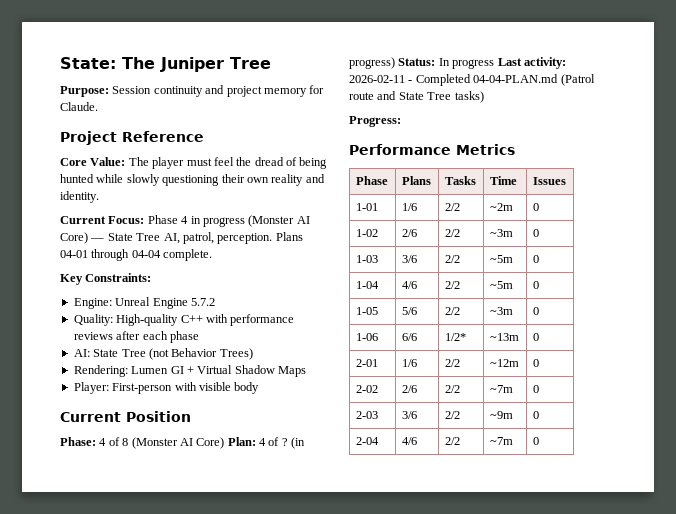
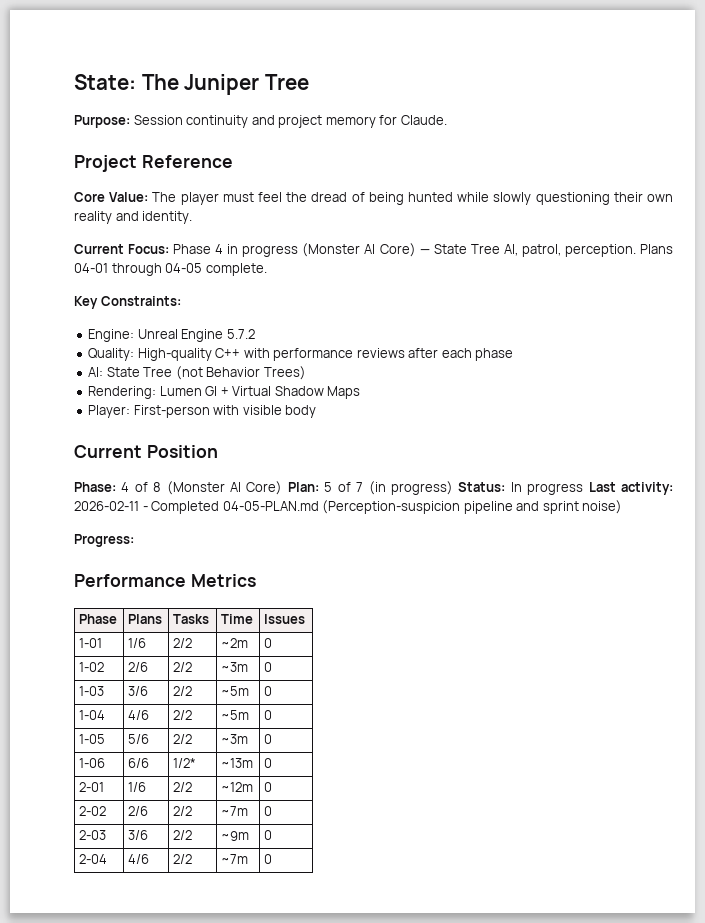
- Plans 04-01 through 04-04 complete.
+ Plans 04-01 through 04-05 complete.
- Phase: 4 of 8 (Monster AI Core) Plan: 4 of ? (in progress) Status: In progress Last activity: 2026-02-11 - Completed 04-04-PLAN.md (Patrol route and State Tree tasks)
+ Phase: 4 of 8 (Monster AI Core) Plan: 5 of 7 (in progress) Status: In progress Last activity: 2026-02-11 - Completed 04-05-PLAN.md (Perception-suspicion pipeline and sprint noise)

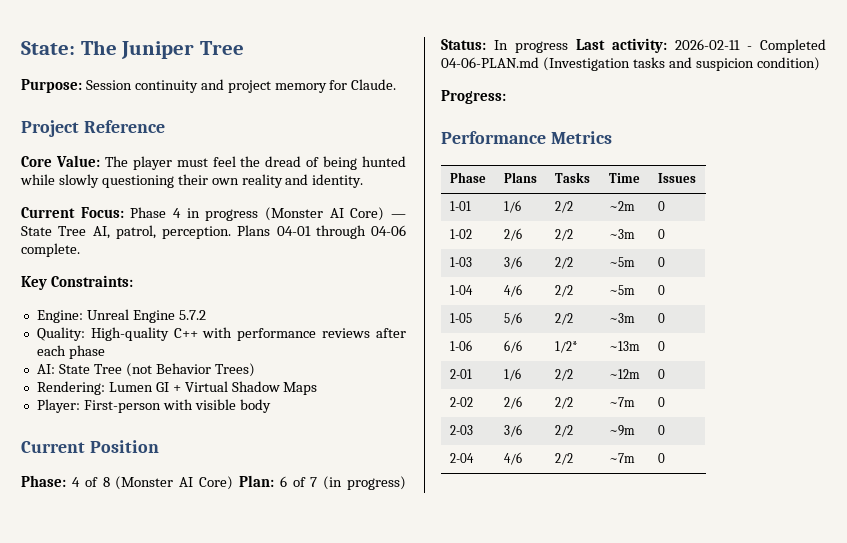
- Plans 04-01 through 04-05 complete.
+ Plans 04-01 through 04-06 complete.
- Phase: 4 of 8 (Monster AI Core) Plan: 5 of 7 (in progress) Status: In progress Last activity: 2026-02-11 - Completed 04-05-PLAN.md (Perception-suspicion pipeline and sprint noise)
+ Phase: 4 of 8 (Monster AI Core) Plan: 6 of 7 (in progress) Status: In progress Last activity: 2026-02-11 - Completed 04-06-PLAN.md (Investigation tasks and suspicion condition)

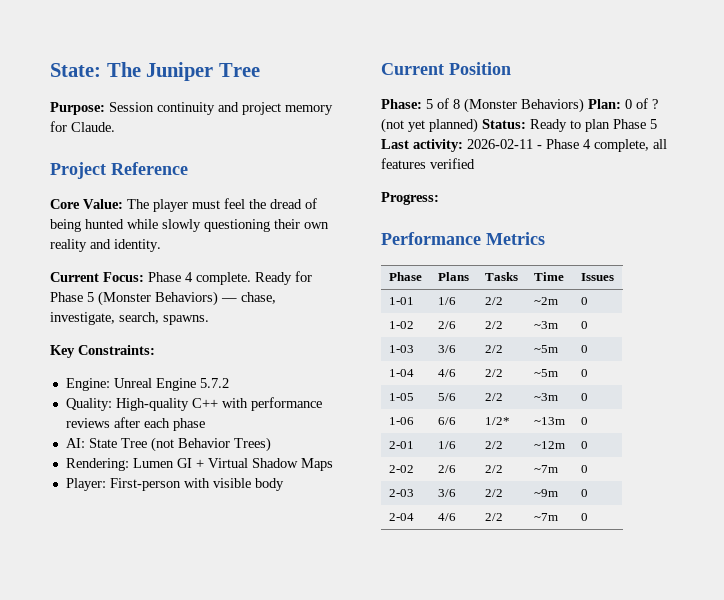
- Current Focus: Phase 4 in progress (Monster AI Core) — State Tree AI, patrol, perception. Plans 04-01 through 04-06 complete.
+ Current Focus: Phase 4 complete. Ready for Phase 5 (Monster Behaviors) — chase, investigate, search, spawns.
- Phase: 4 of 8 (Monster AI Core) Plan: 6 of 7 (in progress) Status: In progress Last activity: 2026-02-11 - Completed 04-06-PLAN.md (Investigation tasks and suspicion condition)
+ Phase: 5 of 8 (Monster Behaviors) Plan: 0 of ? (not yet planned) Status: Ready to plan Phase 5 Last activity: 2026-02-11 - Phase 4 complete, all features verified

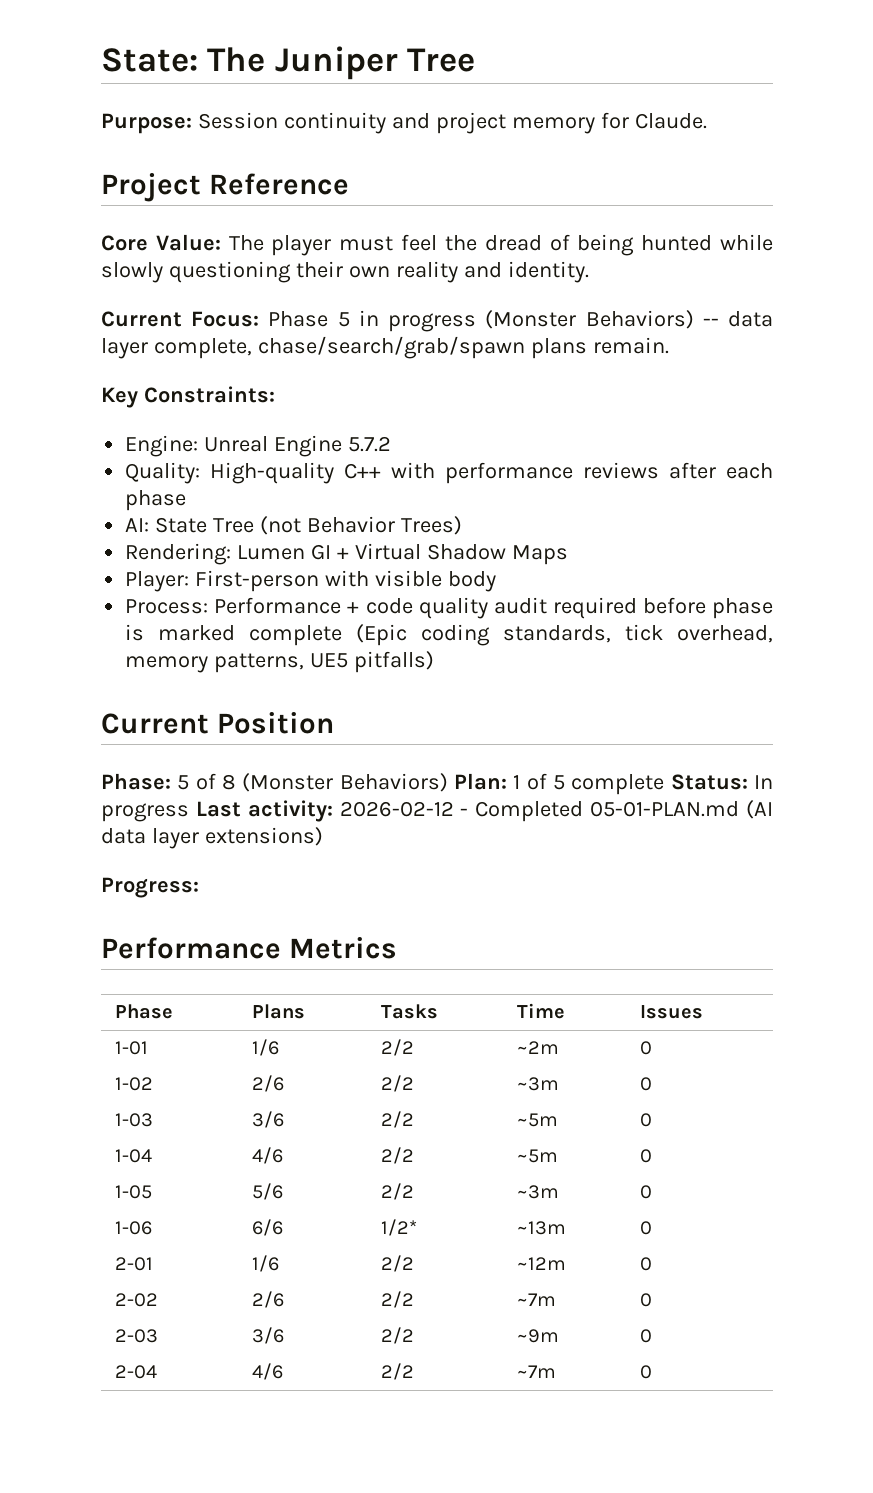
- Current Focus: Phase 4 complete. Ready for Phase 5 (Monster Behaviors) — chase, investigate, search, spawns.
+ Current Focus: Phase 5 in progress (Monster Behaviors) -- data layer complete, chase/search/grab/spawn plans remain.
+ Process: Performance + code quality audit required before phase is marked complete (Epic coding standards, tick overhead, memory patterns, UE5 pitfalls)
- Phase: 5 of 8 (Monster Behaviors) Plan: 0 of ? (not yet planned) Status: Ready to plan Phase 5 Last activity: 2026-02-11 - Phase 4 complete, all features verified
+ Phase: 5 of 8 (Monster Behaviors) Plan: 1 of 5 complete Status: In progress Last activity: 2026-02-12 - Completed 05-01-PLAN.md (AI data layer extensions)

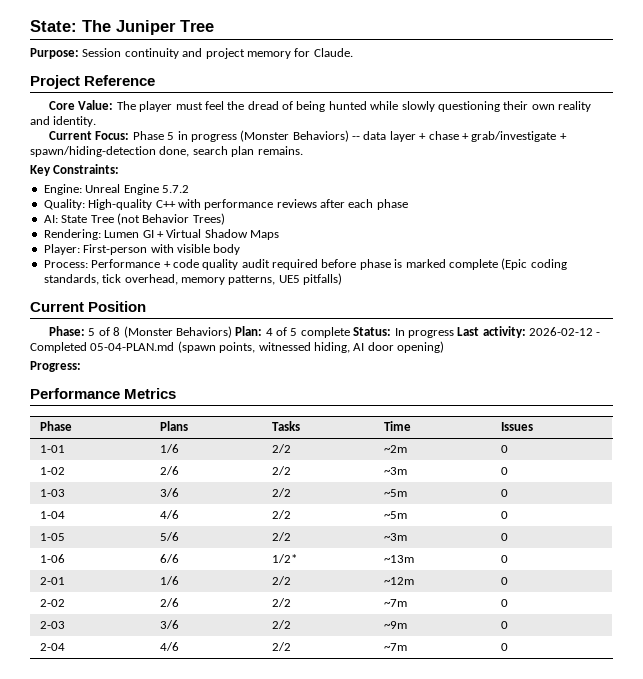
- Current Focus: Phase 5 in progress (Monster Behaviors) -- data layer complete, chase/search/grab/spawn plans remain.
+ Current Focus: Phase 5 in progress (Monster Behaviors) -- data layer + chase + grab/investigate + spawn/hiding-detection done, search plan remains.
- Phase: 5 of 8 (Monster Behaviors) Plan: 1 of 5 complete Status: In progress Last activity: 2026-02-12 - Completed 05-01-PLAN.md (AI data layer extensions)
+ Phase: 5 of 8 (Monster Behaviors) Plan: 4 of 5 complete Status: In progress Last activity: 2026-02-12 - Completed 05-04-PLAN.md (spawn points, witnessed hiding, AI door opening)

